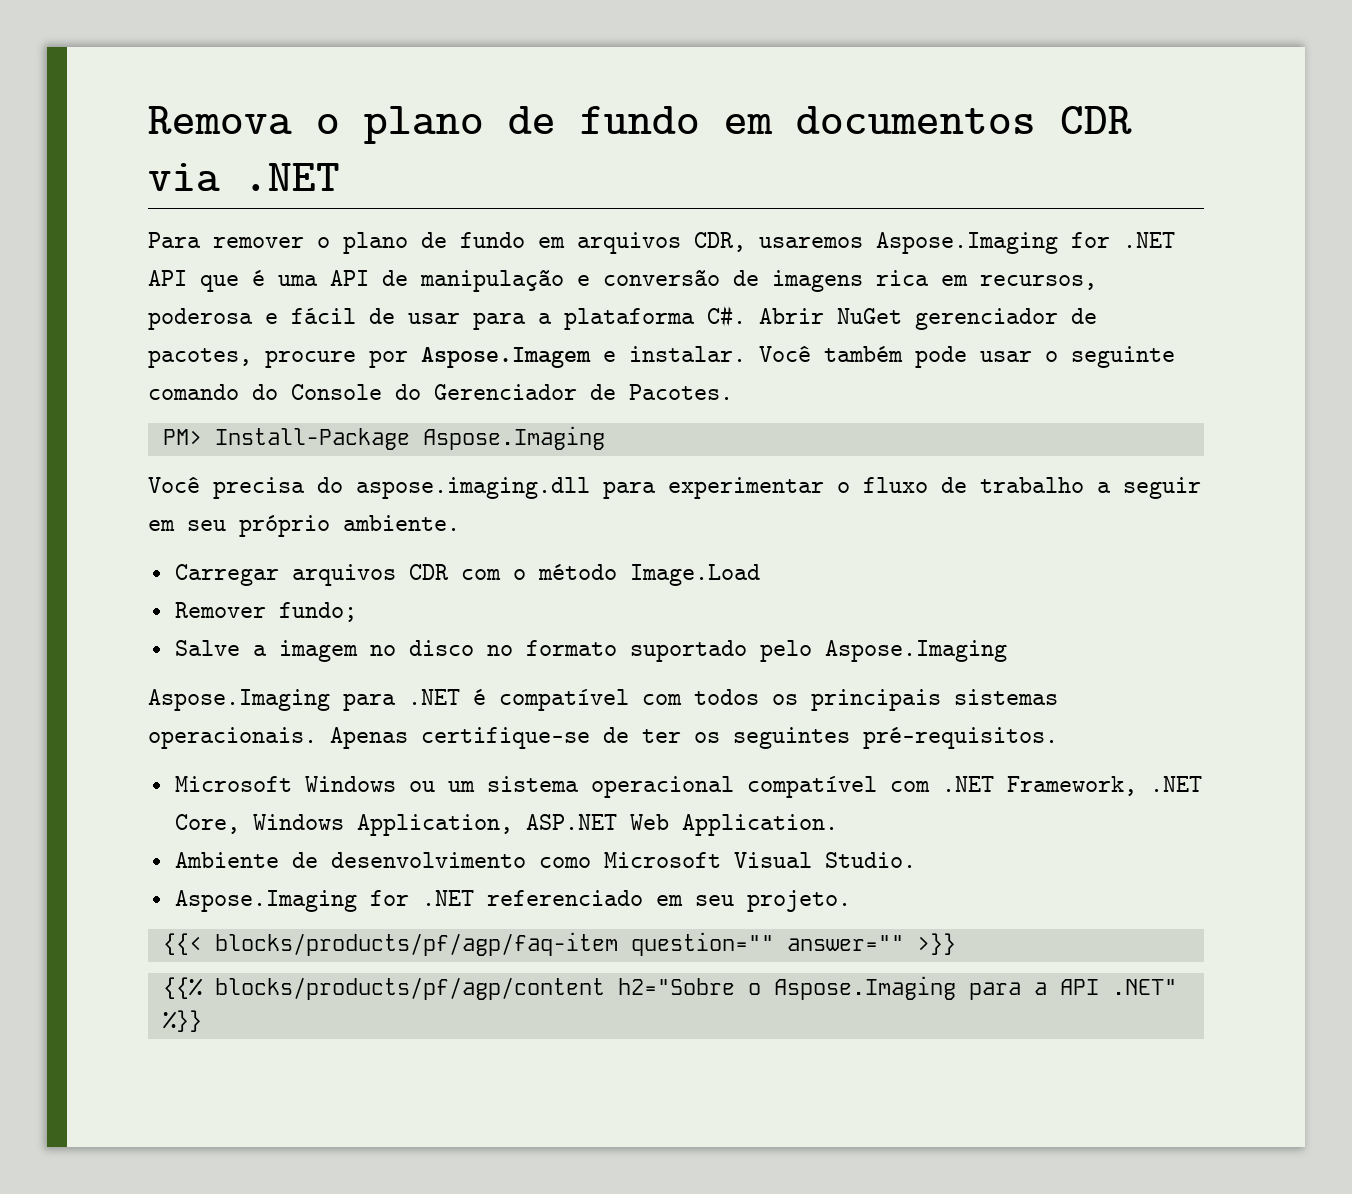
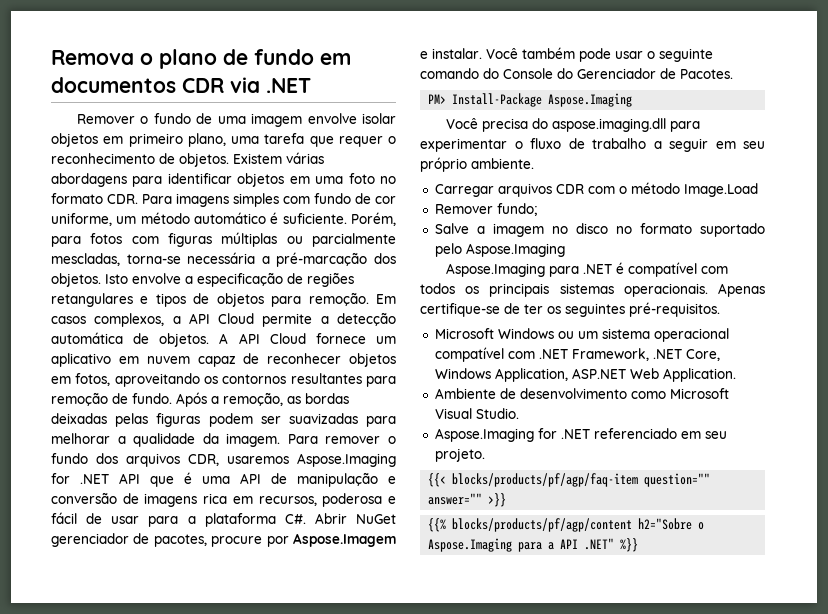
- Para remover o plano de fundo em arquivos CDR, usaremos Aspose.Imaging for .NET API que é uma API de manipulação e conversão de imagens rica em recursos, poderosa e fácil de usar para a plataforma C#. Abrir NuGet gerenciador de pacotes, procure por Aspose.Imagem e instalar.
+ Remover o fundo de uma imagem envolve isolar objetos em primeiro plano, uma tarefa que requer o reconhecimento de objetos. Existem várias abordagens para identificar objetos em uma foto no formato CDR. Para imagens simples com fundo de cor uniforme, um método automático é suficiente. Porém, para fotos com figuras múltiplas ou parcialmente mescladas, torna-se necessária a pré-marcação dos objetos. Isto envolve a especificação de regiões retangulares e tipos de objetos para remoção. Em casos complexos, a API Cloud permite a detecção automática de objetos. A API Cloud fornece um aplicativo em nuvem capaz de reconhecer objetos em fotos, aproveitando os contornos resultantes para remoção de fundo. Após a remoção, as bordas deixadas pelas figuras podem ser suavizadas para melhorar a qualidade da imagem. Para remover o fundo dos arquivos CDR, usaremos Aspose.Imaging for .NET API que é uma API de manipulação e conversão de imagens rica em recursos, poderosa e fácil de usar para a plataforma C#. Abrir NuGet gerenciador de pacotes, procure por Aspose.Imagem e instalar.

